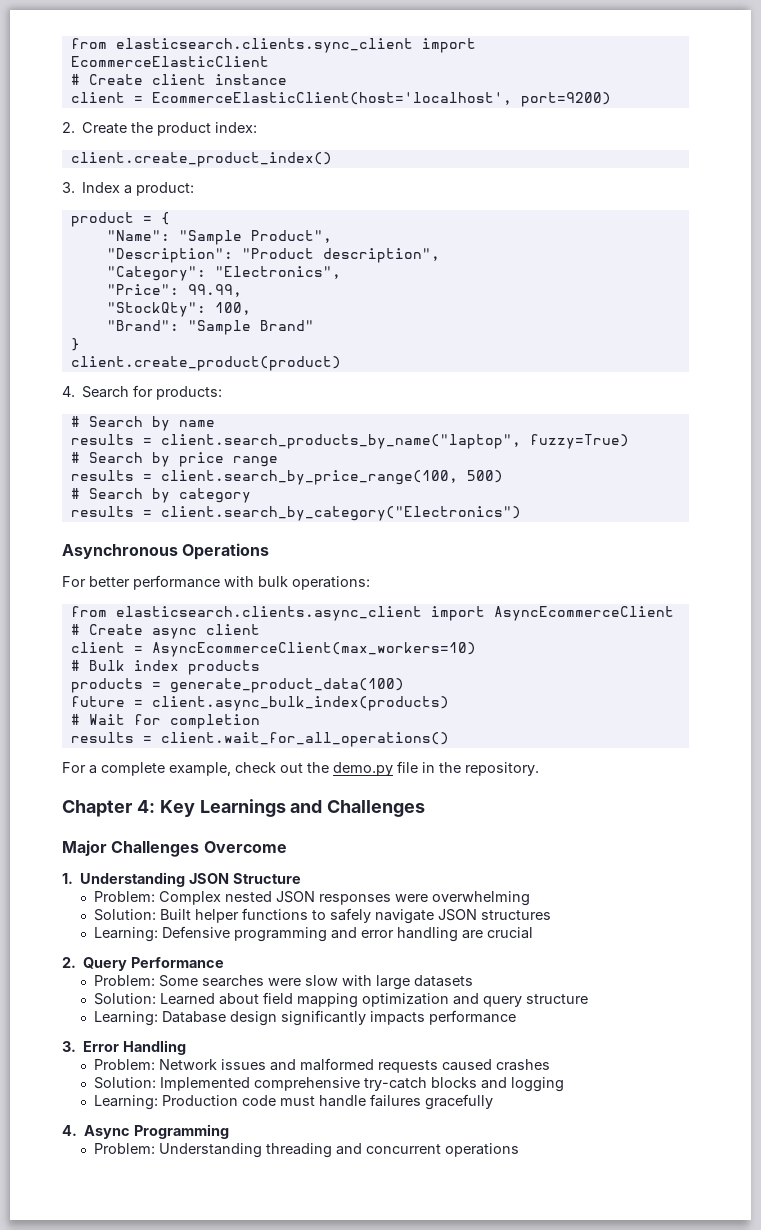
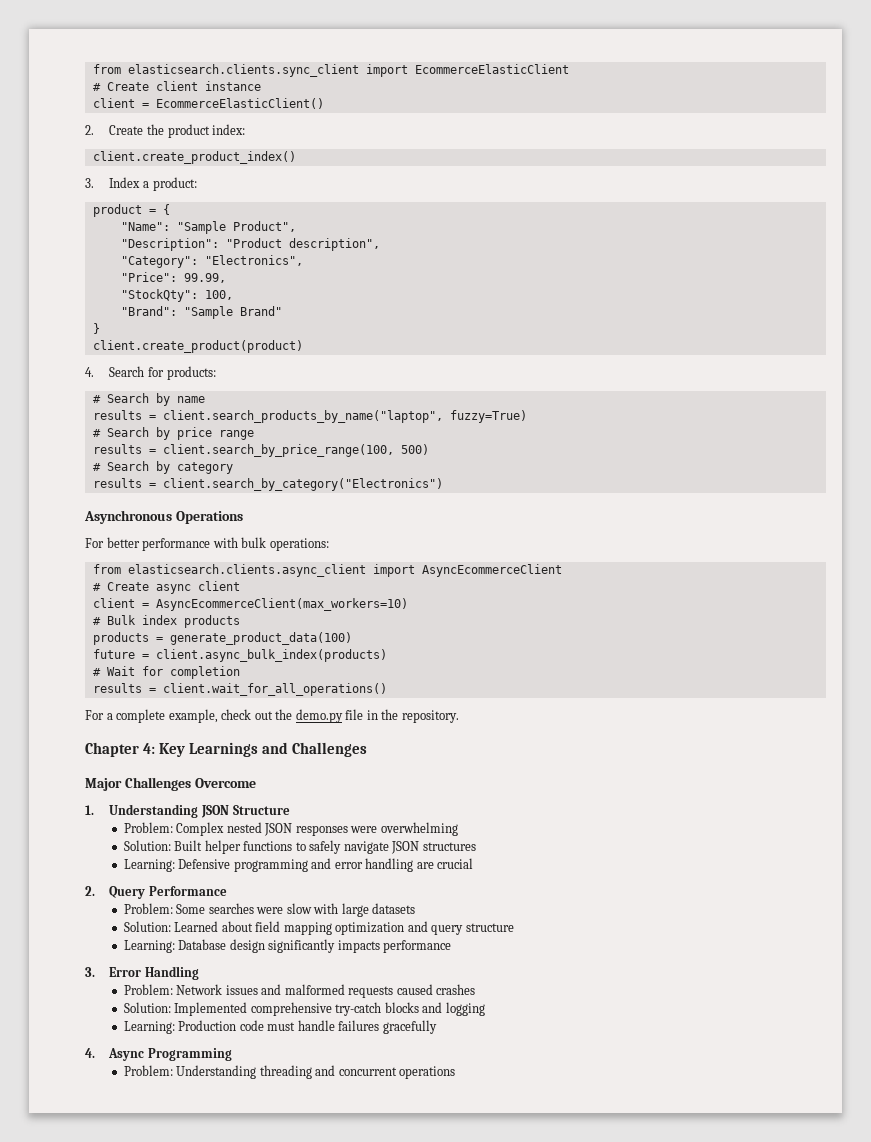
- client = EcommerceElasticClient(host='localhost', port=9200)
+ client = EcommerceElasticClient()

